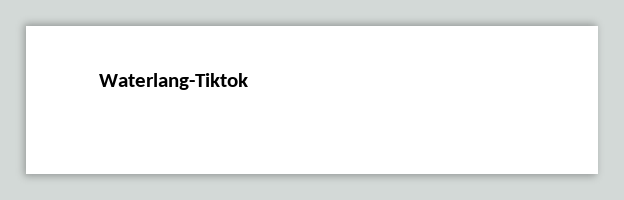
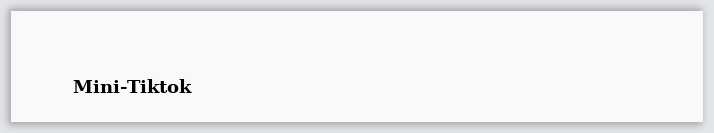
- Waterlang-Tiktok
+ Mini-Tiktok

